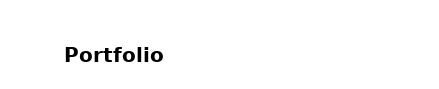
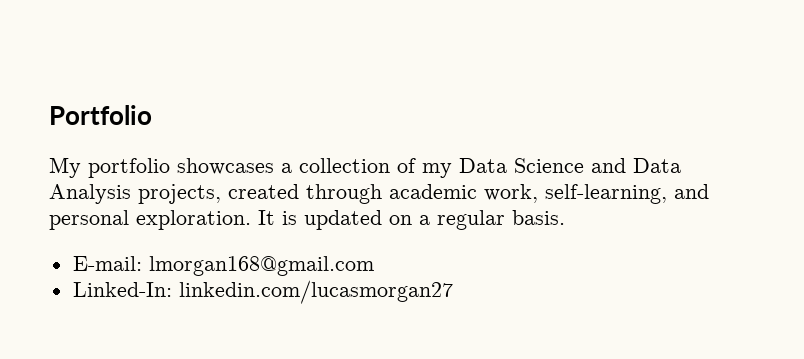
+ My portfolio showcases a collection of my Data Science and Data Analysis projects, created through academic work, self-learning, and personal exploration. It is updated on a regular basis.
+ E-mail: lmorgan168@gmail.com
+ Linked-In: linkedin.com/lucasmorgan27

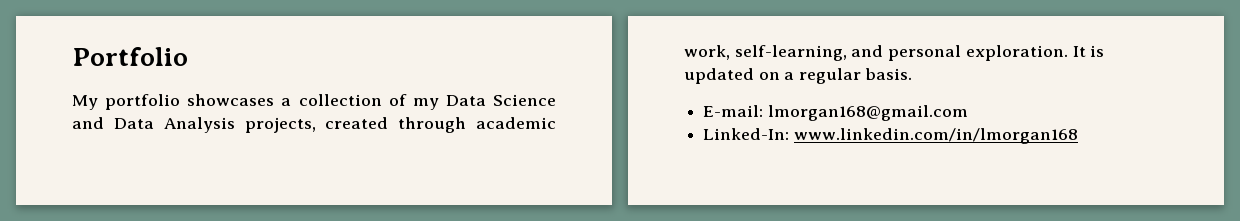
- Linked-In: linkedin.com/lucasmorgan27
+ Linked-In: www.linkedin.com/in/lmorgan168

